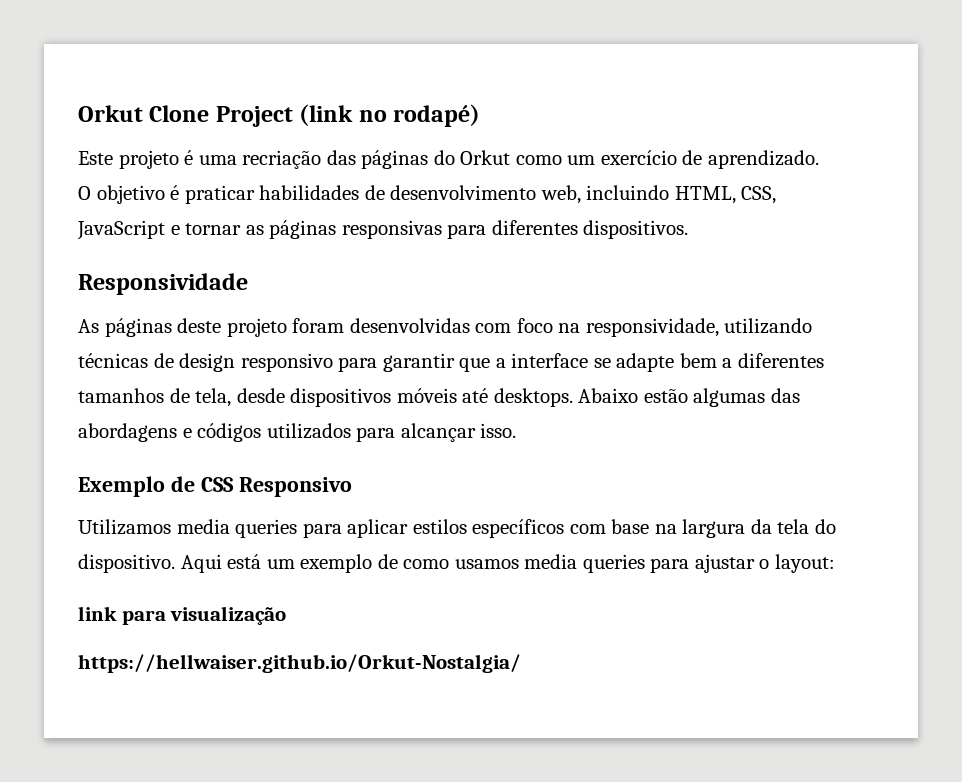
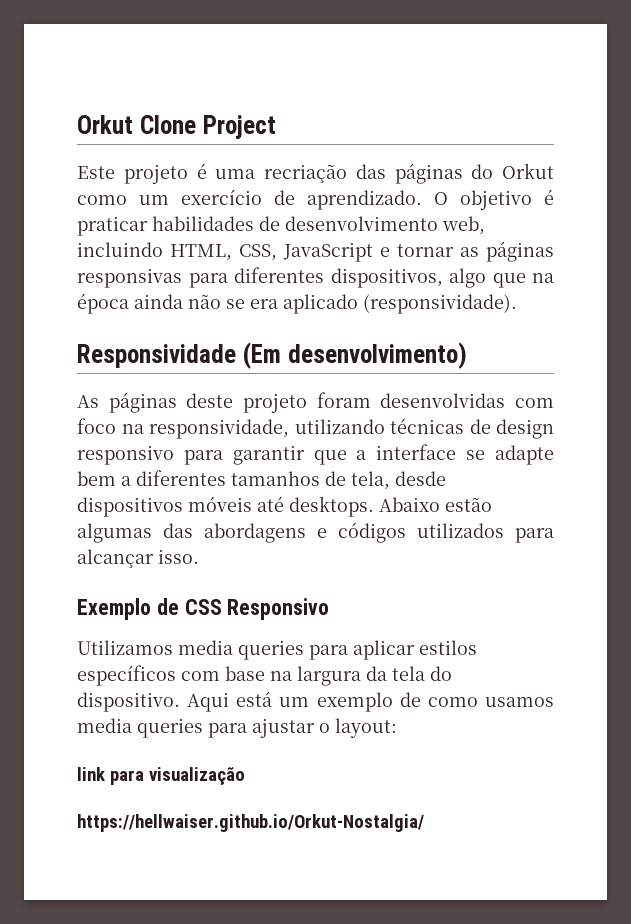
- Orkut Clone Project (link no rodapé)
+ Orkut Clone Project
- O objetivo é praticar habilidades de desenvolvimento web, incluindo HTML, CSS, JavaScript e tornar as páginas responsivas para diferentes dispositivos.
+ O objetivo é praticar habilidades de desenvolvimento web, incluindo HTML, CSS, JavaScript e tornar as páginas responsivas para diferentes dispositivos, algo que na época ainda não se era aplicado (responsividade).
- Responsividade
+ Responsividade (Em desenvolvimento)

